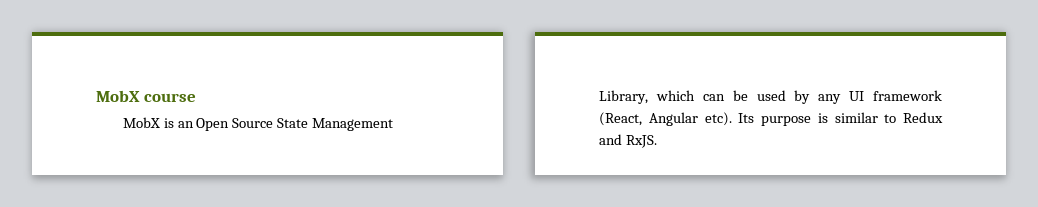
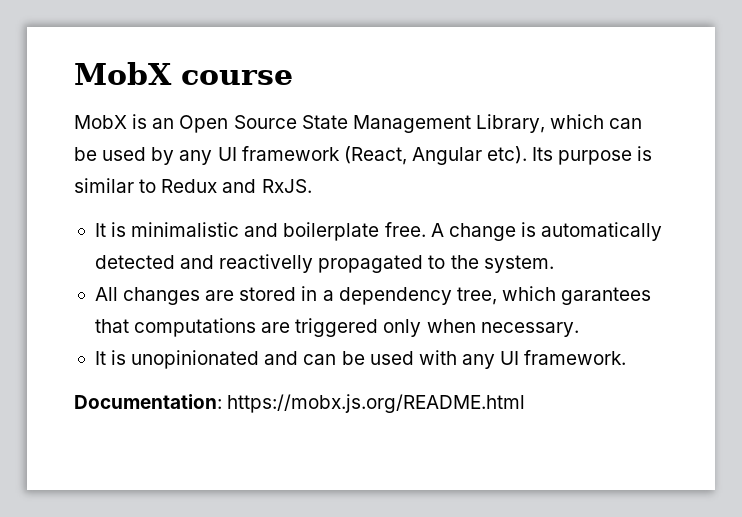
+ It is minimalistic and boilerplate free. A change is automatically detected and reactivelly propagated to the system.
+ All changes are stored in a dependency tree, which garantees that computations are triggered only when necessary.
+ It is unopinionated and can be used with any UI framework.
+ Documentation: https://mobx.js.org/README.html

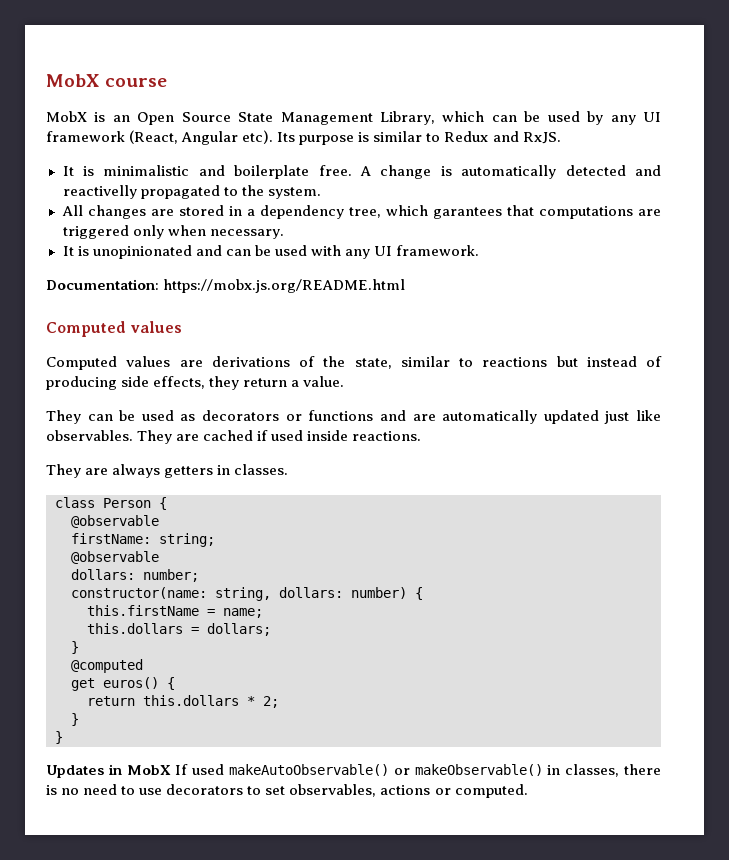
  Documentation: https://mobx.js.org/README.html
+ Computed values
+ Computed values are derivations of the state, similar to reactions but instead of producing side effects, they return a value.
+ They can be used as decorators or functions and are automatically updated just like observables. They are cached if used inside reactions.
+ They are always getters in classes.
+ class Person {
+ @observable
+ firstName: string;
+ @observable
+ dollars: number;
+ constructor(name: string, dollars: number) {
+ this.firstName = name;
+ this.dollars = dollars;
+ }
+ @computed
+ get euros() {
+ return this.dollars * 2;
+ }
+ }
+ Updates in MobX If used makeAutoObservable() or makeObservable() in classes, there is no need to use decorators to set observables, actions or computed.

